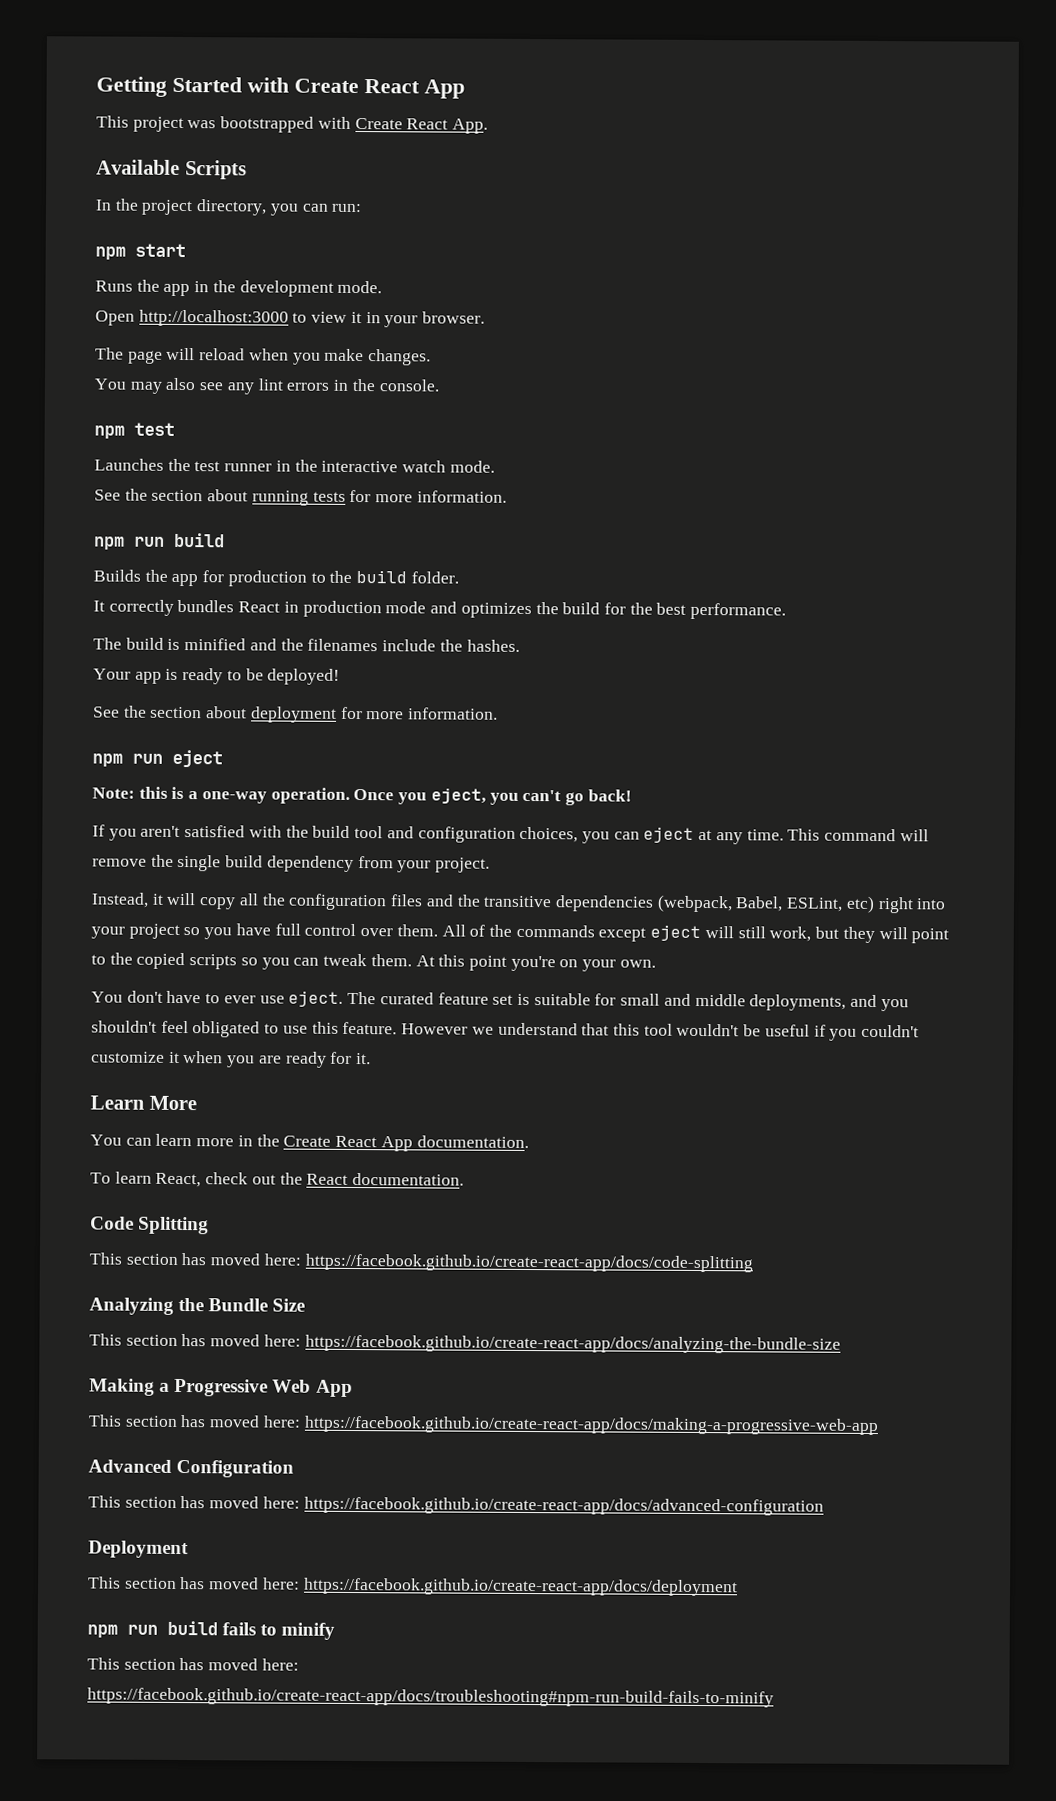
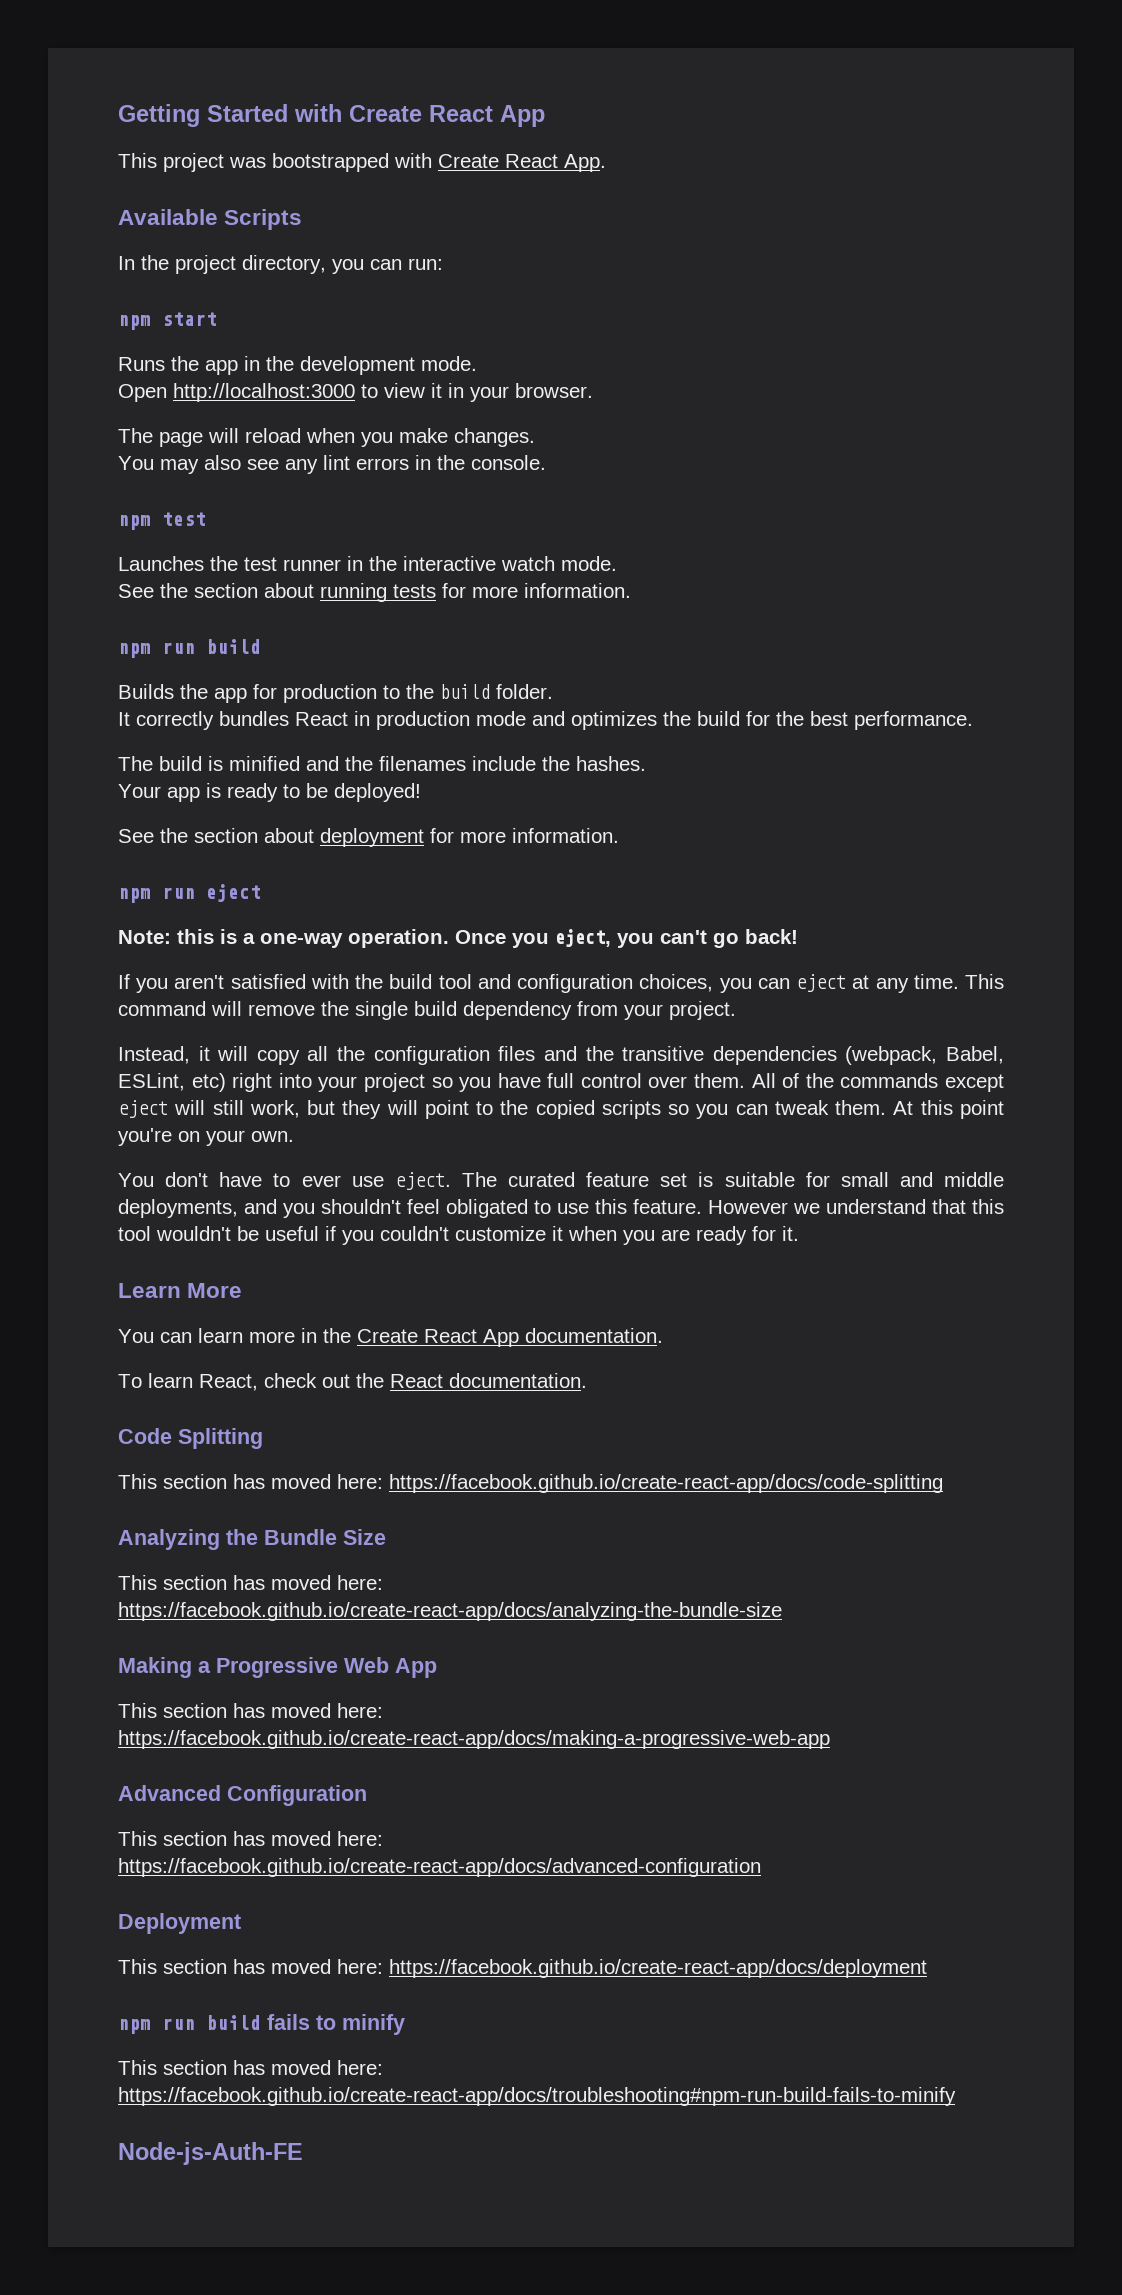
+ Node-js-Auth-FE

